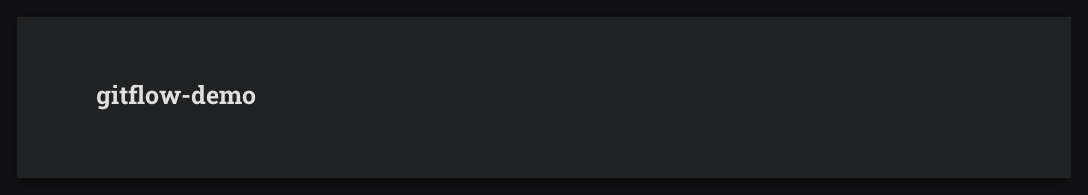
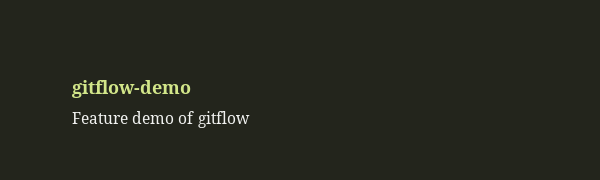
+ Feature demo of gitflow

